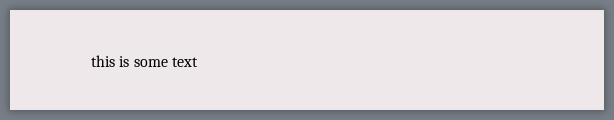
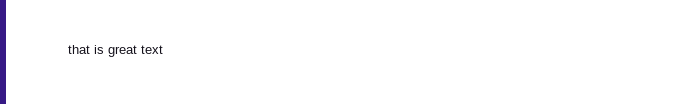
- this is some text
+ that is great text

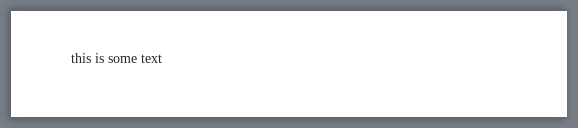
- that is great text
+ this is some text

